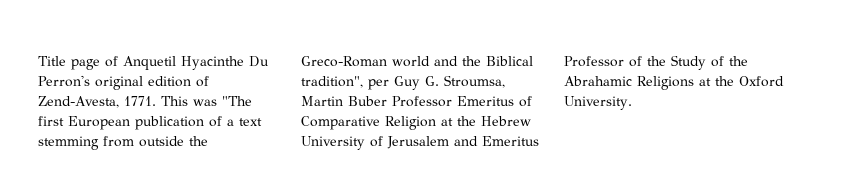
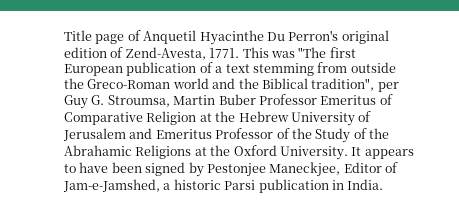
+ It appears to have been signed by Pestonjee Maneckjee, Editor of Jam-e-Jamshed, a historic Parsi publication in India.

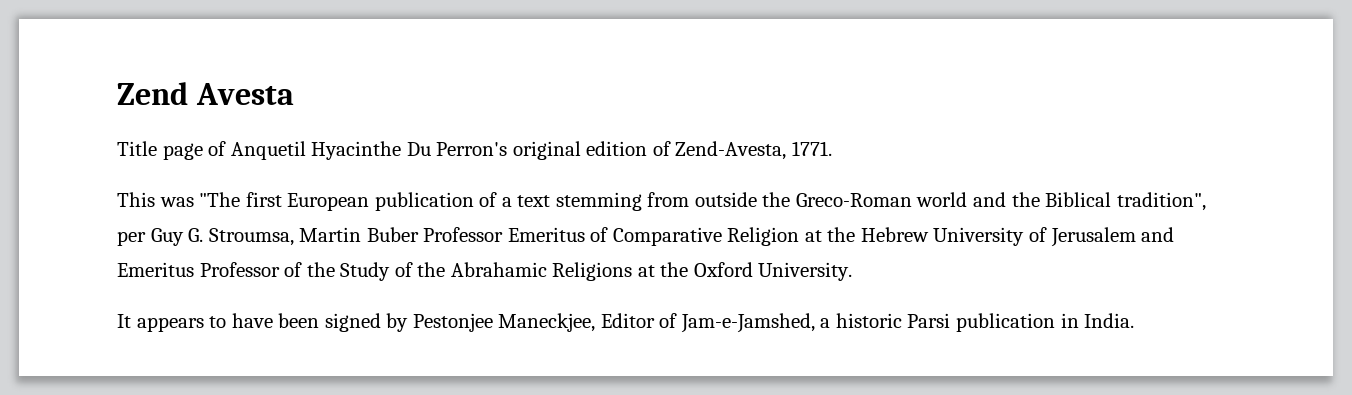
+ Zend Avesta
- Title page of Anquetil Hyacinthe Du Perron's original edition of Zend-Avesta, 1771. This was "The first European publication of a text stemming from outside the Greco-Roman world and the Biblical tradition", per Guy G. Stroumsa, Martin Buber Professor Emeritus of Comparative Religion at the Hebrew University of Jerusalem and Emeritus Professor of the Study of the Abrahamic Religions at the Oxford University. It appears to have been signed by Pestonjee Maneckjee, Editor of Jam-e-Jamshed, a historic Parsi publication in India.
+ Title page of Anquetil Hyacinthe Du Perron's original edition of Zend-Avesta, 1771.
+ This was "The first European publication of a text stemming from outside the Greco-Roman world and the Biblical tradition", per Guy G. Stroumsa, Martin Buber Professor Emeritus of Comparative Religion at the Hebrew University of Jerusalem and Emeritus Professor of the Study of the Abrahamic Religions at the Oxford University.
+ It appears to have been signed by Pestonjee Maneckjee, Editor of Jam-e-Jamshed, a historic Parsi publication in India.

